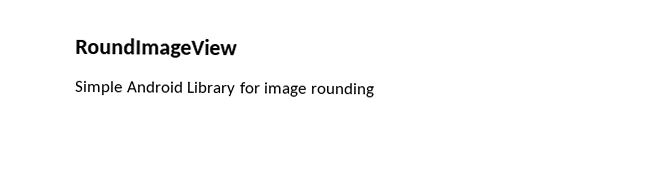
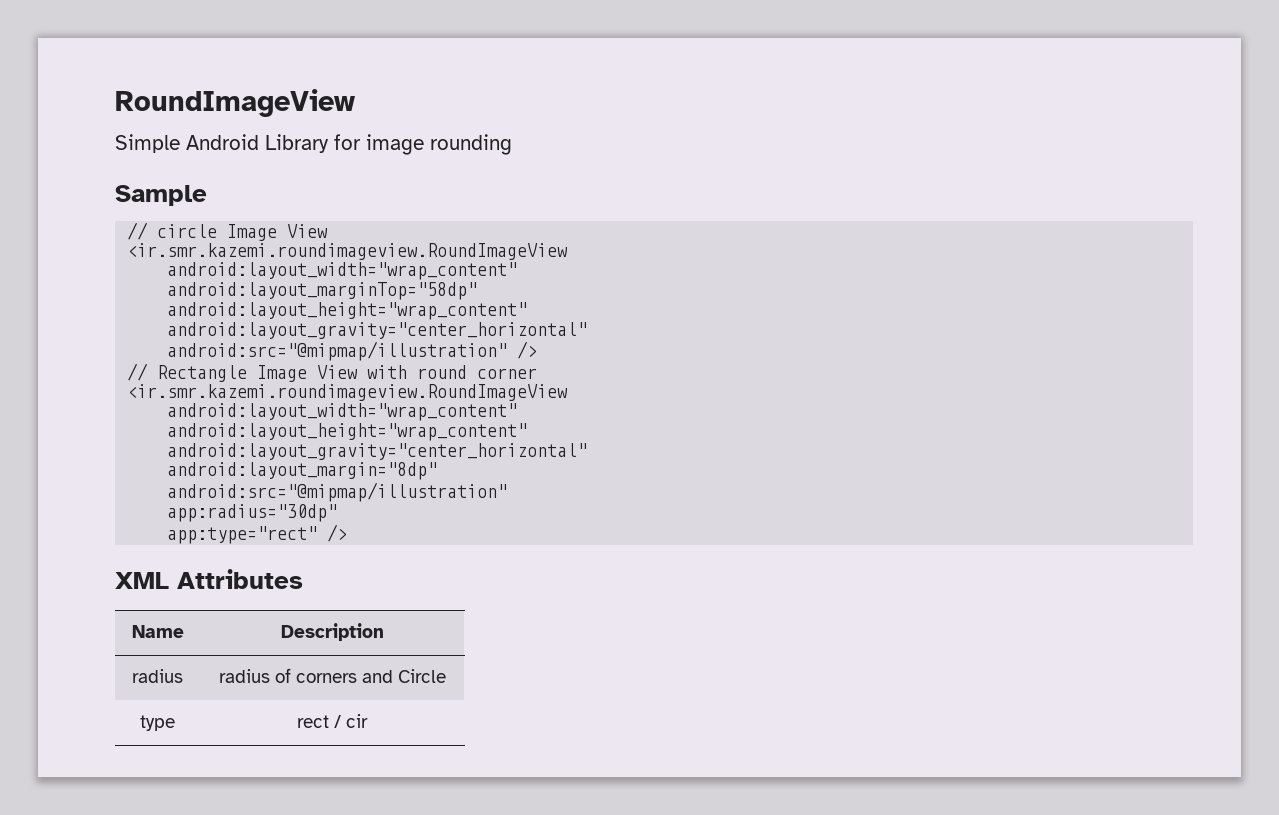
+ Sample
+ // circle Image View
+ <ir.smr.kazemi.roundimageview.RoundImageView
+ android:layout_width="wrap_content"
+ android:layout_marginTop="58dp"
+ android:layout_height="wrap_content"
+ android:layout_gravity="center_horizontal"
+ android:src="@mipmap/illustration" />
+ // Rectangle Image View with round corner
+ <ir.smr.kazemi.roundimageview.RoundImageView
+ android:layout_width="wrap_content"
+ android:layout_height="wrap_content"
+ android:layout_gravity="center_horizontal"
+ android:layout_margin="8dp"
+ android:src="@mipmap/illustration"
+ app:radius="30dp"
+ app:type="rect" />
+ XML Attributes
+ Name | Description
+ radius | radius of corners and Circle
+ type | rect / cir

